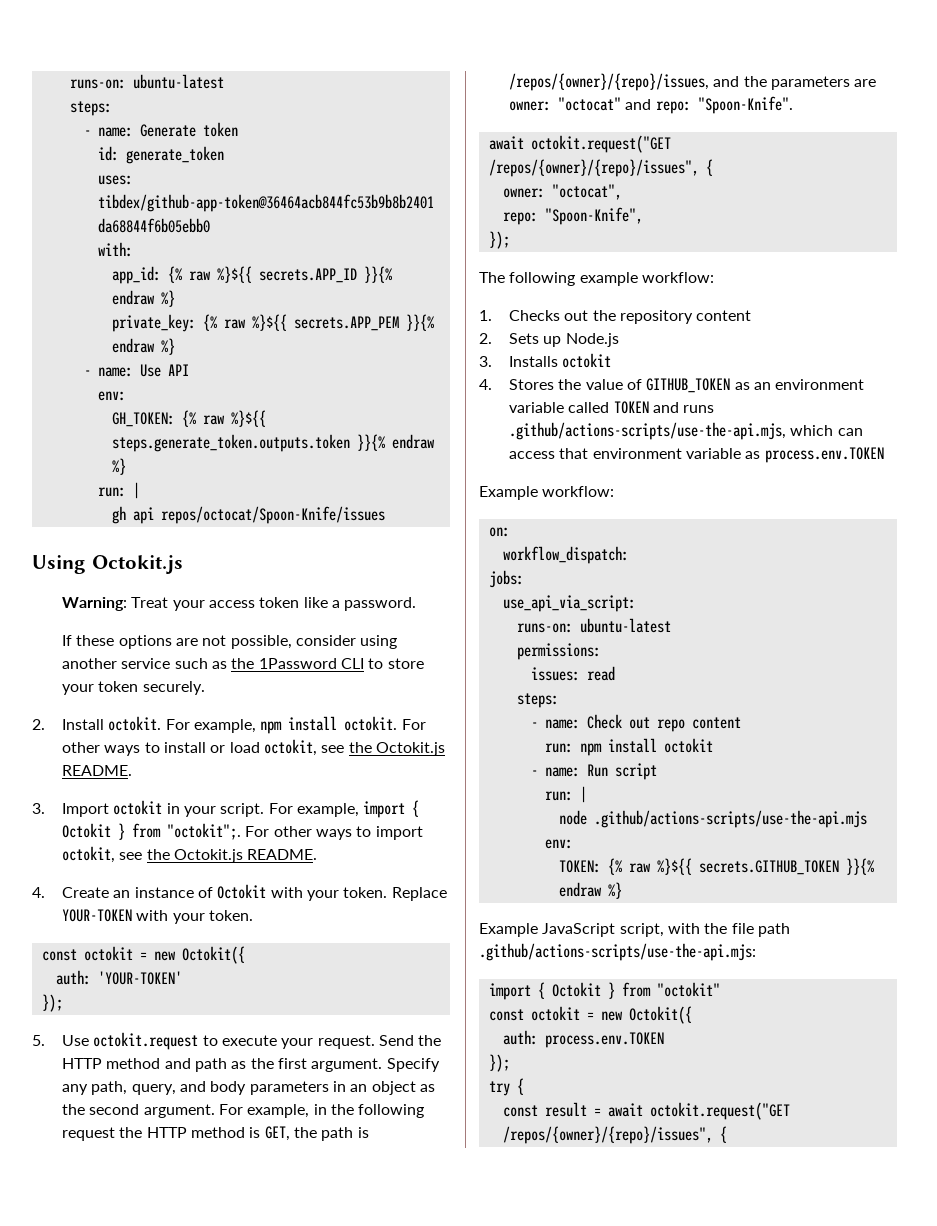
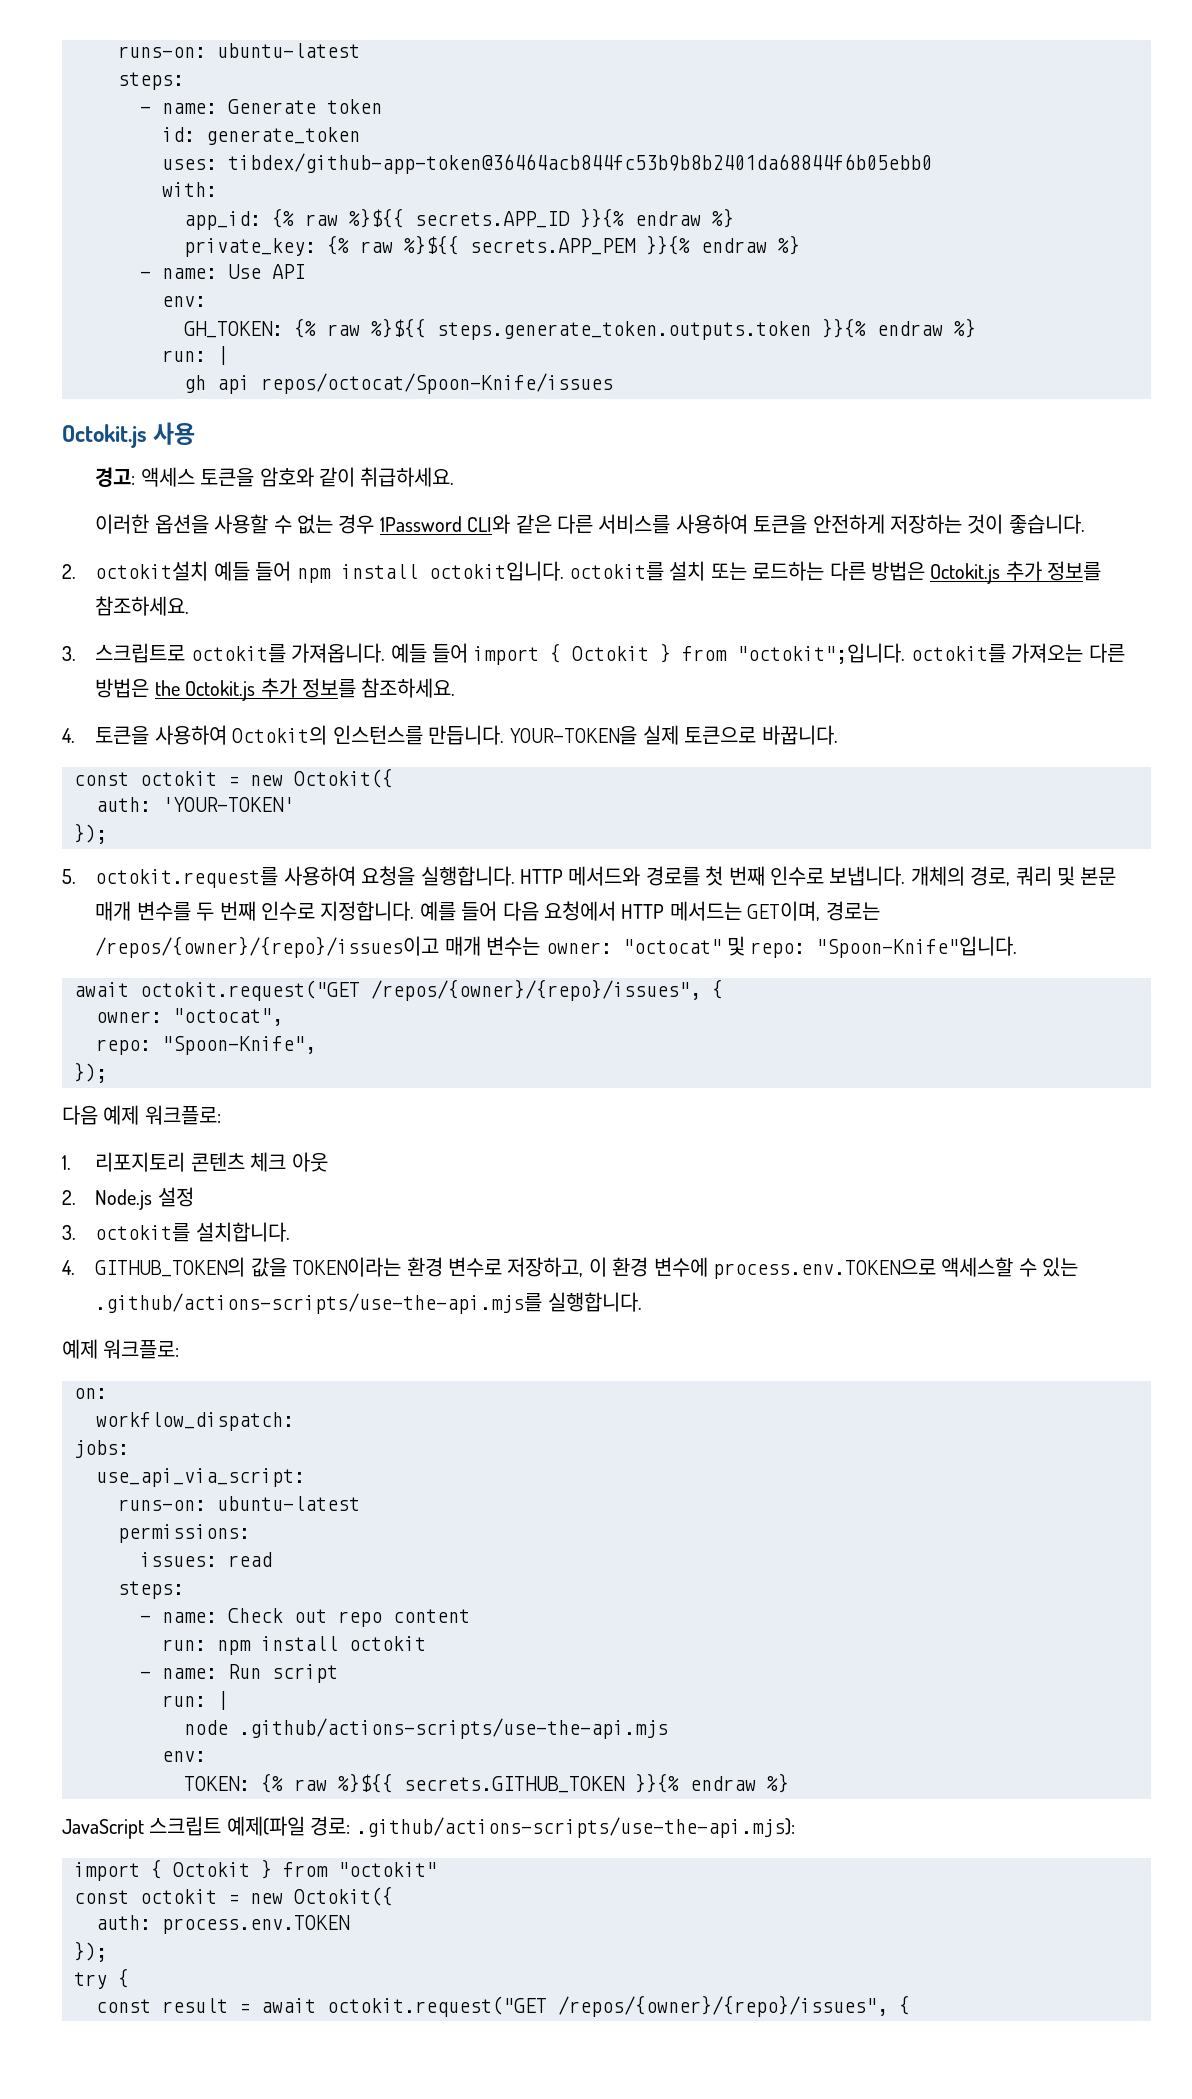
- Using Octokit.js
- Warning: Treat your access token like a password.
- If these options are not possible, consider using another service such as the 1Password CLI to store your token securely.
- 2. Install octokit. For example, npm install octokit. For other ways to install or load octokit, see the Octokit.js README.
- 3. Import octokit in your script. For example, import { Octokit } from "octokit";. For other ways to import octokit, see the Octokit.js README.
- 4. Create an instance of Octokit with your token. Replace YOUR-TOKEN with your token.
+ Octokit.js 사용
+ 경고: 액세스 토큰을 암호와 같이 취급하세요.
+ 이러한 옵션을 사용할 수 없는 경우 1Password CLI와 같은 다른 서비스를 사용하여 토큰을 안전하게 저장하는 것이 좋습니다.
+ 2. octokit설치 예들 들어 npm install octokit입니다. octokit를 설치 또는 로드하는 다른 방법은 Octokit.js 추가 정보를 참조하세요.
+ 3. 스크립트로 octokit를 가져옵니다. 예들 들어 import { Octokit } from "octokit";입니다. octokit를 가져오는 다른 방법은 the Octokit.js 추가 정보를 참조하세요.
+ 4. 토큰을 사용하여 Octokit의 인스턴스를 만듭니다. YOUR-TOKEN을 실제 토큰으로 바꿉니다.
- 5. Use octokit.request to execute your request. Send the HTTP method and path as the first argument. Specify any path, query, and body parameters in an object as the second argument. For example, in the following request the HTTP method is GET, the path is /repos/{owner}/{repo}/issues, and the parameters are owner: "octocat" and repo: "Spoon-Knife".
+ 5. octokit.request를 사용하여 요청을 실행합니다. HTTP 메서드와 경로를 첫 번째 인수로 보냅니다. 개체의 경로, 쿼리 및 본문 매개 변수를 두 번째 인수로 지정합니다. 예를 들어 다음 요청에서 HTTP 메서드는 GET이며, 경로는 /repos/{owner}/{repo}/issues이고 매개 변수는 owner: "octocat" 및 repo: "Spoon-Knife"입니다.
- The following example workflow:
- 1. Checks out the repository content
- 2. Sets up Node.js
- 3. Installs octokit
- 4. Stores the value of GITHUB_TOKEN as an environment variable called TOKEN and runs .github/actions-scripts/use-the-api.mjs, which can access that environment variable as process.env.TOKEN
- Example workflow:
+ 다음 예제 워크플로:
+ 1. 리포지토리 콘텐츠 체크 아웃
+ 2. Node.js 설정
+ 3. octokit를 설치합니다.
+ 4. GITHUB_TOKEN의 값을 TOKEN이라는 환경 변수로 저장하고, 이 환경 변수에 process.env.TOKEN으로 액세스할 수 있는 .github/actions-scripts/use-the-api.mjs를 실행합니다.
+ 예제 워크플로:
- Example JavaScript script, with the file path .github/actions-scripts/use-the-api.mjs:
+ JavaScript 스크립트 예제(파일 경로: .github/actions-scripts/use-the-api.mjs):

